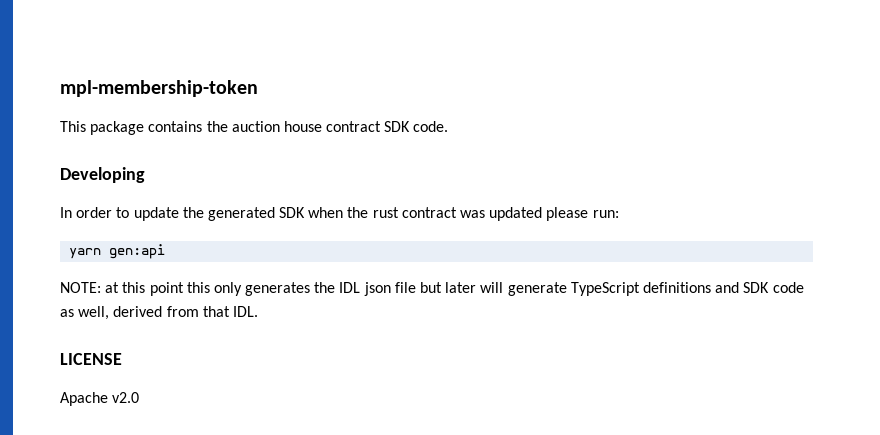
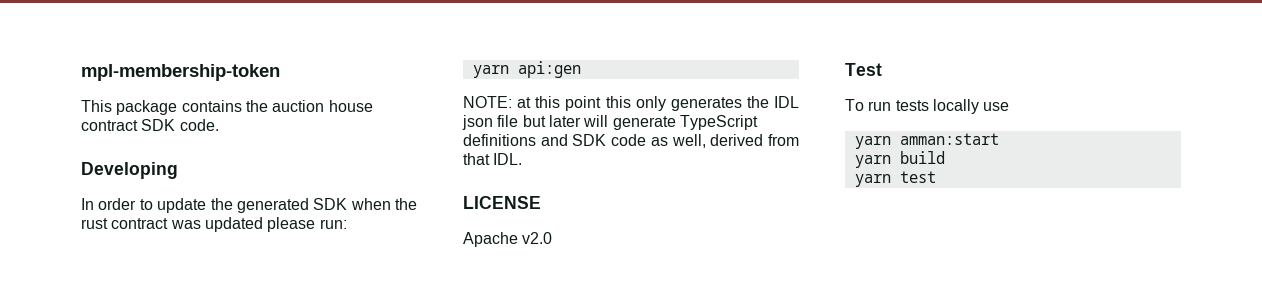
- yarn gen:api
+ yarn api:gen
+ Test
+ To run tests locally use
+ yarn amman:start
+ yarn build
+ yarn test

